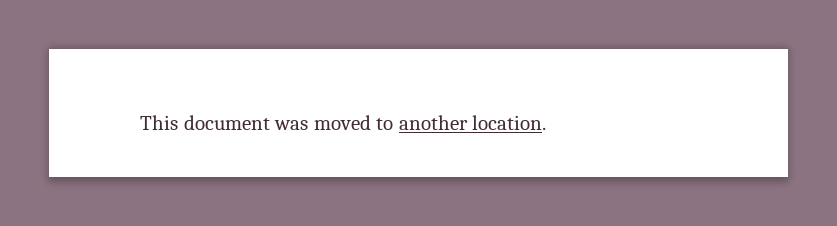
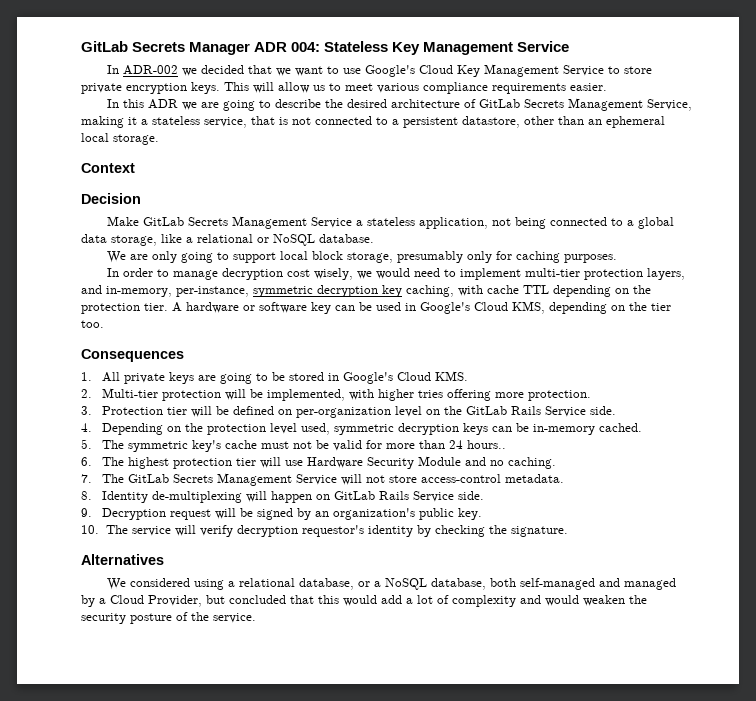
- This document was moved to another location.
+ GitLab Secrets Manager ADR 004: Stateless Key Management Service
+ In ADR-002 we decided that we want to use Google's Cloud Key Management Service to store private encryption keys. This will allow us to meet various compliance requirements easier.
+ In this ADR we are going to describe the desired architecture of GitLab Secrets Management Service, making it a stateless service, that is not connected to a persistent datastore, other than an ephemeral local storage.
+ Context
+ Decision
+ Make GitLab Secrets Management Service a stateless application, not being connected to a global data storage, like a relational or NoSQL database.
+ We are only going to support local block storage, presumably only for caching purposes.
+ In order to manage decryption cost wisely, we would need to implement multi-tier protection layers, and in-memory, per-instance, symmetric decryption key caching, with cache TTL depending on the protection tier. A hardware or software key can be used in Google's Cloud KMS, depending on the tier too.
+ Consequences
+ 1. All private keys are going to be stored in Google's Cloud KMS.
+ 2. Multi-tier protection will be implemented, with higher tries offering more protection.
+ 3. Protection tier will be defined on per-organization level on the GitLab Rails Service side.
+ 4. Depending on the protection level used, symmetric decryption keys can be in-memory cached.
+ 5. The symmetric key's cache must not be valid for more than 24 hours..
+ 6. The highest protection tier will use Hardware Security Module and no caching.
+ 7. The GitLab Secrets Management Service will not store access-control metadata.
+ 8. Identity de-multiplexing will happen on GitLab Rails Service side.
+ 9. Decryption request will be signed by an organization's public key.
+ 10. The service will verify decryption requestor's identity by checking the signature.
+ Alternatives
+ We considered using a relational database, or a NoSQL database, both self-managed and managed by a Cloud Provider, but concluded that this would add a lot of complexity and would weaken the security posture of the service.

